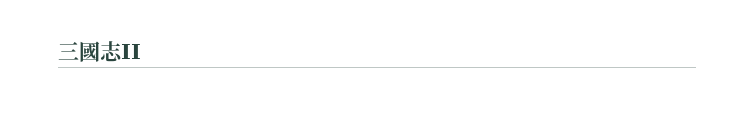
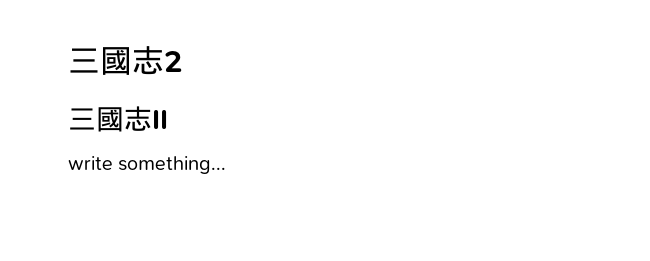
+ 三國志2
+ write something...

